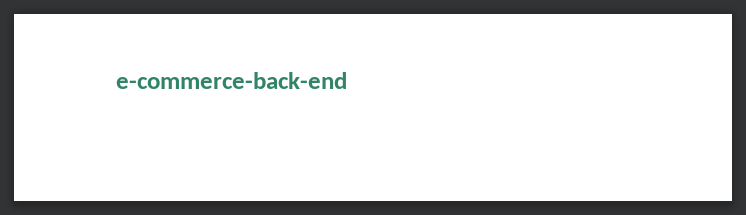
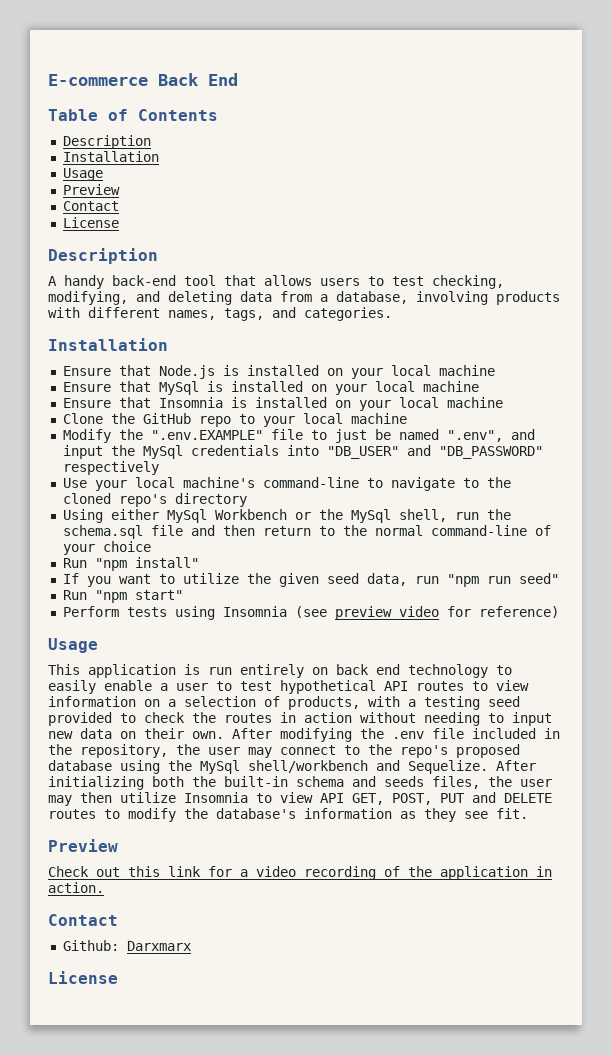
- e-commerce-back-end
+ E-commerce Back End
+ Table of Contents
+ Description
+ Installation
+ Usage
+ Preview
+ Contact
+ License
+ Description
+ A handy back-end tool that allows users to test checking, modifying, and deleting data from a database, involving products with different names, tags, and categories.
+ Installation
+ Ensure that Node.js is installed on your local machine
+ Ensure that MySql is installed on your local machine
+ Ensure that Insomnia is installed on your local machine
+ Clone the GitHub repo to your local machine
+ Modify the ".env.EXAMPLE" file to just be named ".env", and input the MySql credentials into "DB_USER" and "DB_PASSWORD" respectively
+ Use your local machine's command-line to navigate to the cloned repo's directory
+ Using either MySql Workbench or the MySql shell, run the schema.sql file and then return to the normal command-line of your choice
+ Run "npm install"
+ If you want to utilize the given seed data, run "npm run seed"
+ Run "npm start"
+ Perform tests using Insomnia (see preview video for reference)
+ Usage
+ This application is run entirely on back end technology to easily enable a user to test hypothetical API routes to view information on a selection of products, with a testing seed provided to check the routes in action without needing to input new data on their own. After modifying the .env file included in the repository, the user may connect to the repo's proposed database using the MySql shell/workbench and Sequelize. After initializing both the built-in schema and seeds files, the user may then utilize Insomnia to view API GET, POST, PUT and DELETE routes to modify the database's information as they see fit.
+ Preview
+ Check out this link for a video recording of the application in action.
+ Contact
+ Github: Darxmarx
+ License

